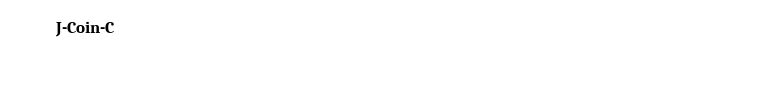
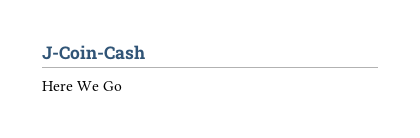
- J-Coin-C
+ J-Coin-Cash
+ Here We Go

